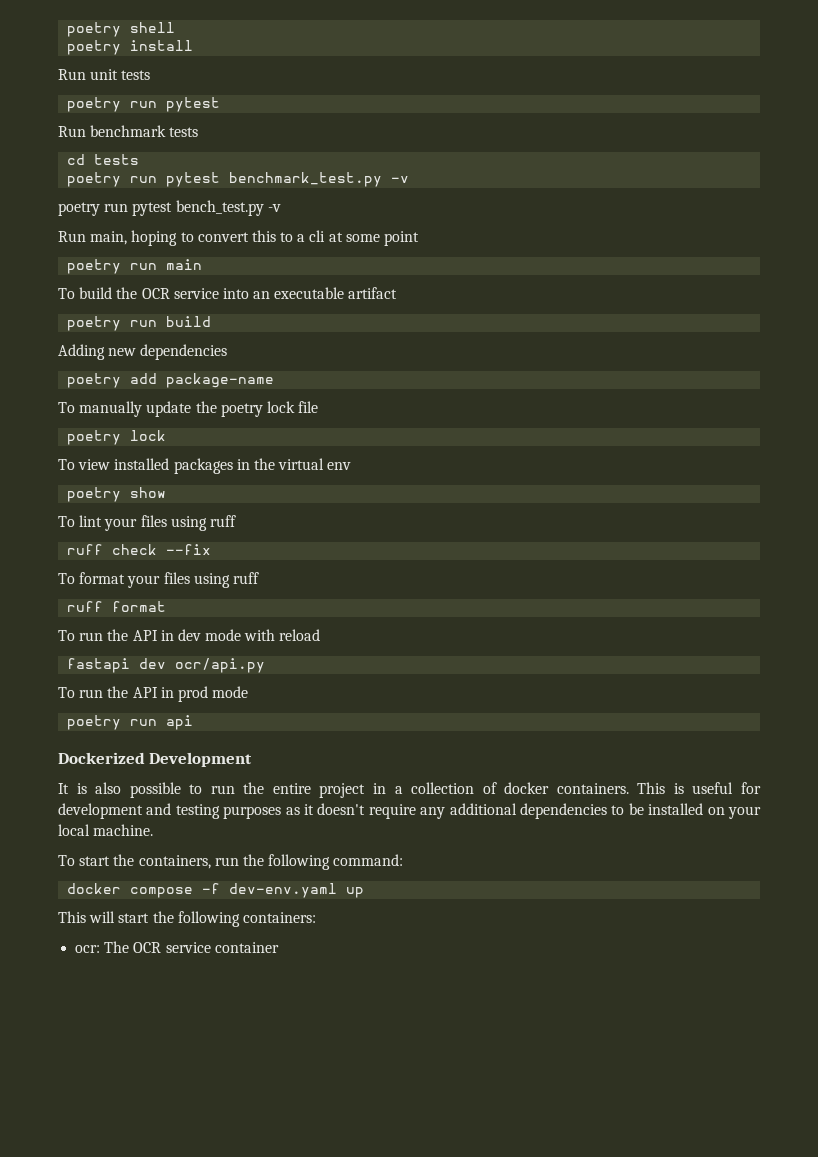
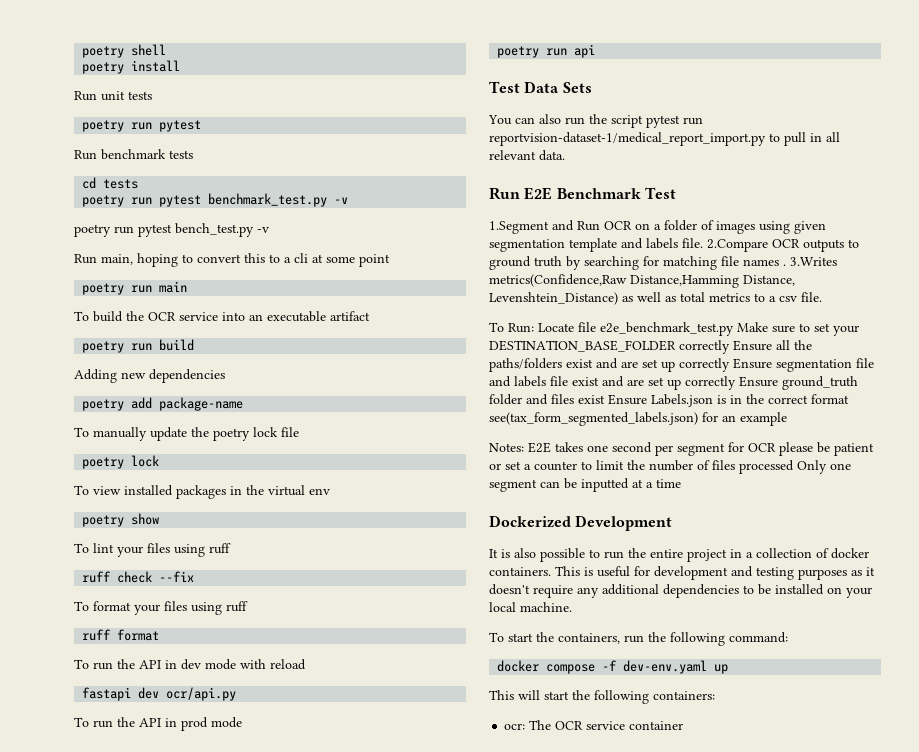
+ Test Data Sets
+ You can also run the script pytest run reportvision-dataset-1/medical_report_import.py to pull in all relevant data.
+ Run E2E Benchmark Test
+ 1.Segment and Run OCR on a folder of images using given segmentation template and labels file. 2.Compare OCR outputs to ground truth by searching for matching file names . 3.Writes metrics(Confidence,Raw Distance,Hamming Distance, Levenshtein_Distance) as well as total metrics to a csv file.
+ To Run: Locate file e2e_benchmark_test.py Make sure to set your DESTINATION_BASE_FOLDER correctly Ensure all the paths/folders exist and are set up correctly Ensure segmentation file and labels file exist and are set up correctly Ensure ground_truth folder and files exist Ensure Labels.json is in the correct format see(tax_form_segmented_labels.json) for an example
+ Notes: E2E takes one second per segment for OCR please be patient or set a counter to limit the number of files processed Only one segment can be inputted at a time

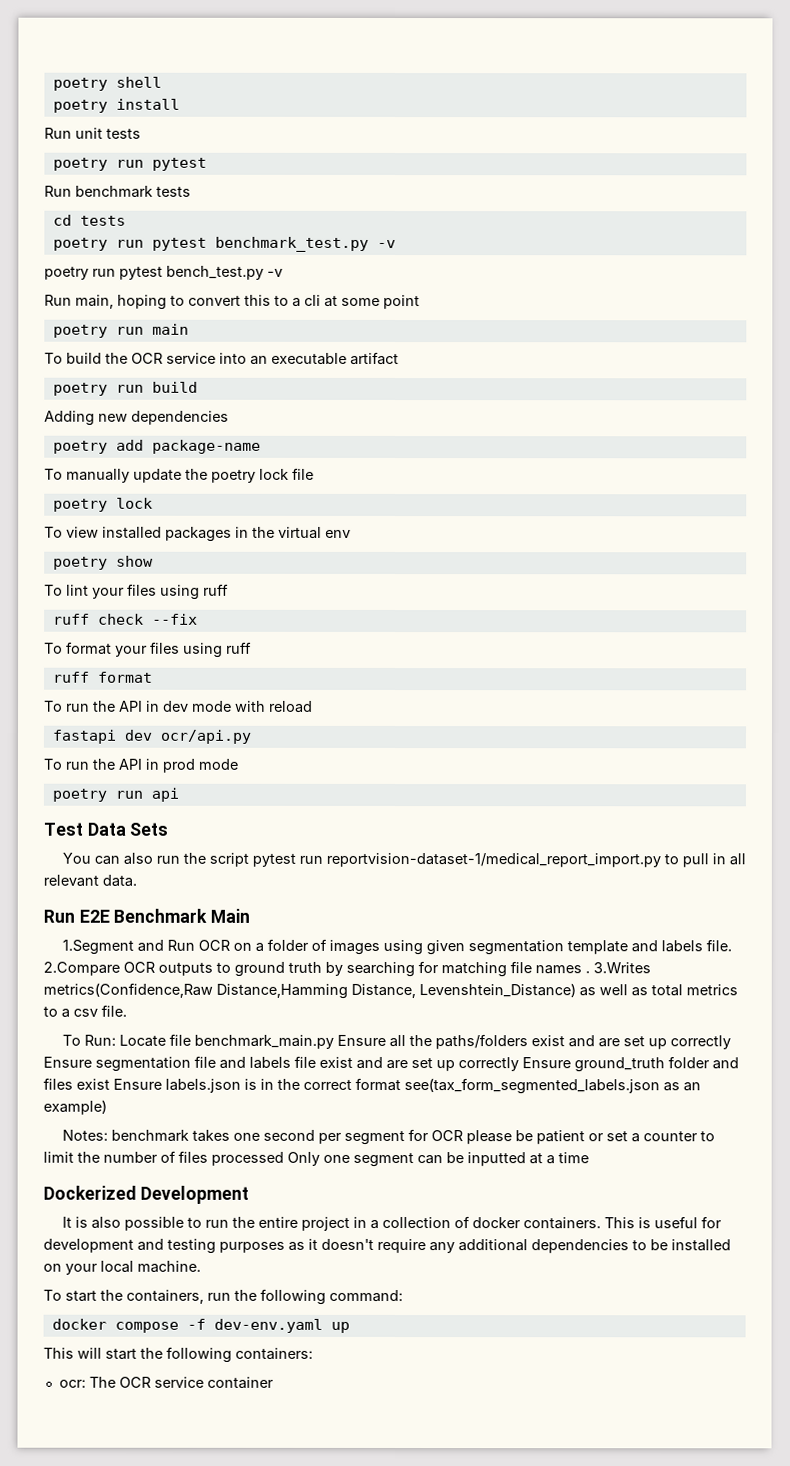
- Run E2E Benchmark Test
+ Run E2E Benchmark Main
- To Run: Locate file e2e_benchmark_test.py Make sure to set your DESTINATION_BASE_FOLDER correctly Ensure all the paths/folders exist and are set up correctly Ensure segmentation file and labels file exist and are set up correctly Ensure ground_truth folder and files exist Ensure Labels.json is in the correct format see(tax_form_segmented_labels.json) for an example
+ To Run: Locate file benchmark_main.py Ensure all the paths/folders exist and are set up correctly Ensure segmentation file and labels file exist and are set up correctly Ensure ground_truth folder and files exist Ensure labels.json is in the correct format see(tax_form_segmented_labels.json as an example)
- Notes: E2E takes one second per segment for OCR please be patient or set a counter to limit the number of files processed Only one segment can be inputted at a time
+ Notes: benchmark takes one second per segment for OCR please be patient or set a counter to limit the number of files processed Only one segment can be inputted at a time

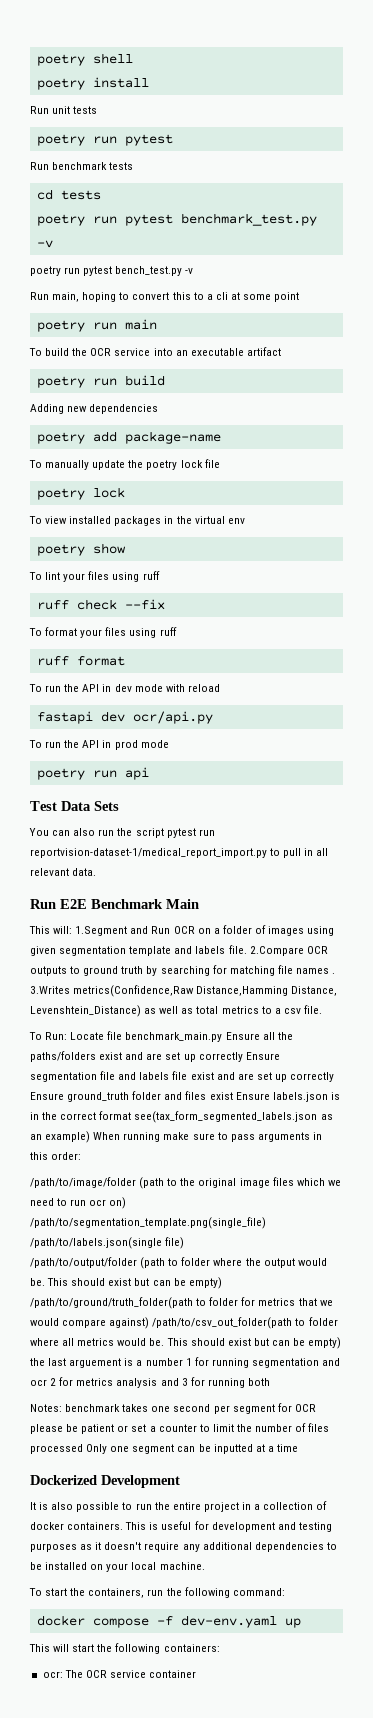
- 1.Segment and Run OCR on a folder of images using given segmentation template and labels file.
+ This will: 1.Segment and Run OCR on a folder of images using given segmentation template and labels file.
- To Run: Locate file benchmark_main.py Ensure all the paths/folders exist and are set up correctly Ensure segmentation file and labels file exist and are set up correctly Ensure ground_truth folder and files exist Ensure labels.json is in the correct format see(tax_form_segmented_labels.json as an example)
+ To Run: Locate file benchmark_main.py Ensure all the paths/folders exist and are set up correctly Ensure segmentation file and labels file exist and are set up correctly Ensure ground_truth folder and files exist Ensure labels.json is in the correct format see(tax_form_segmented_labels.json as an example) When running make sure to pass arguments in this order:
+ /path/to/image/folder (path to the original image files which we need to run ocr on) /path/to/segmentation_template.png(single_file) /path/to/labels.json(single file)
+ /path/to/output/folder (path to folder where the output would be. This should exist but can be empty) /path/to/ground/truth_folder(path to folder for metrics that we would compare against) /path/to/csv_out_folder(path to folder where all metrics would be. This should exist but can be empty) the last arguement is a number 1 for running segmentation and ocr 2 for metrics analysis and 3 for running both

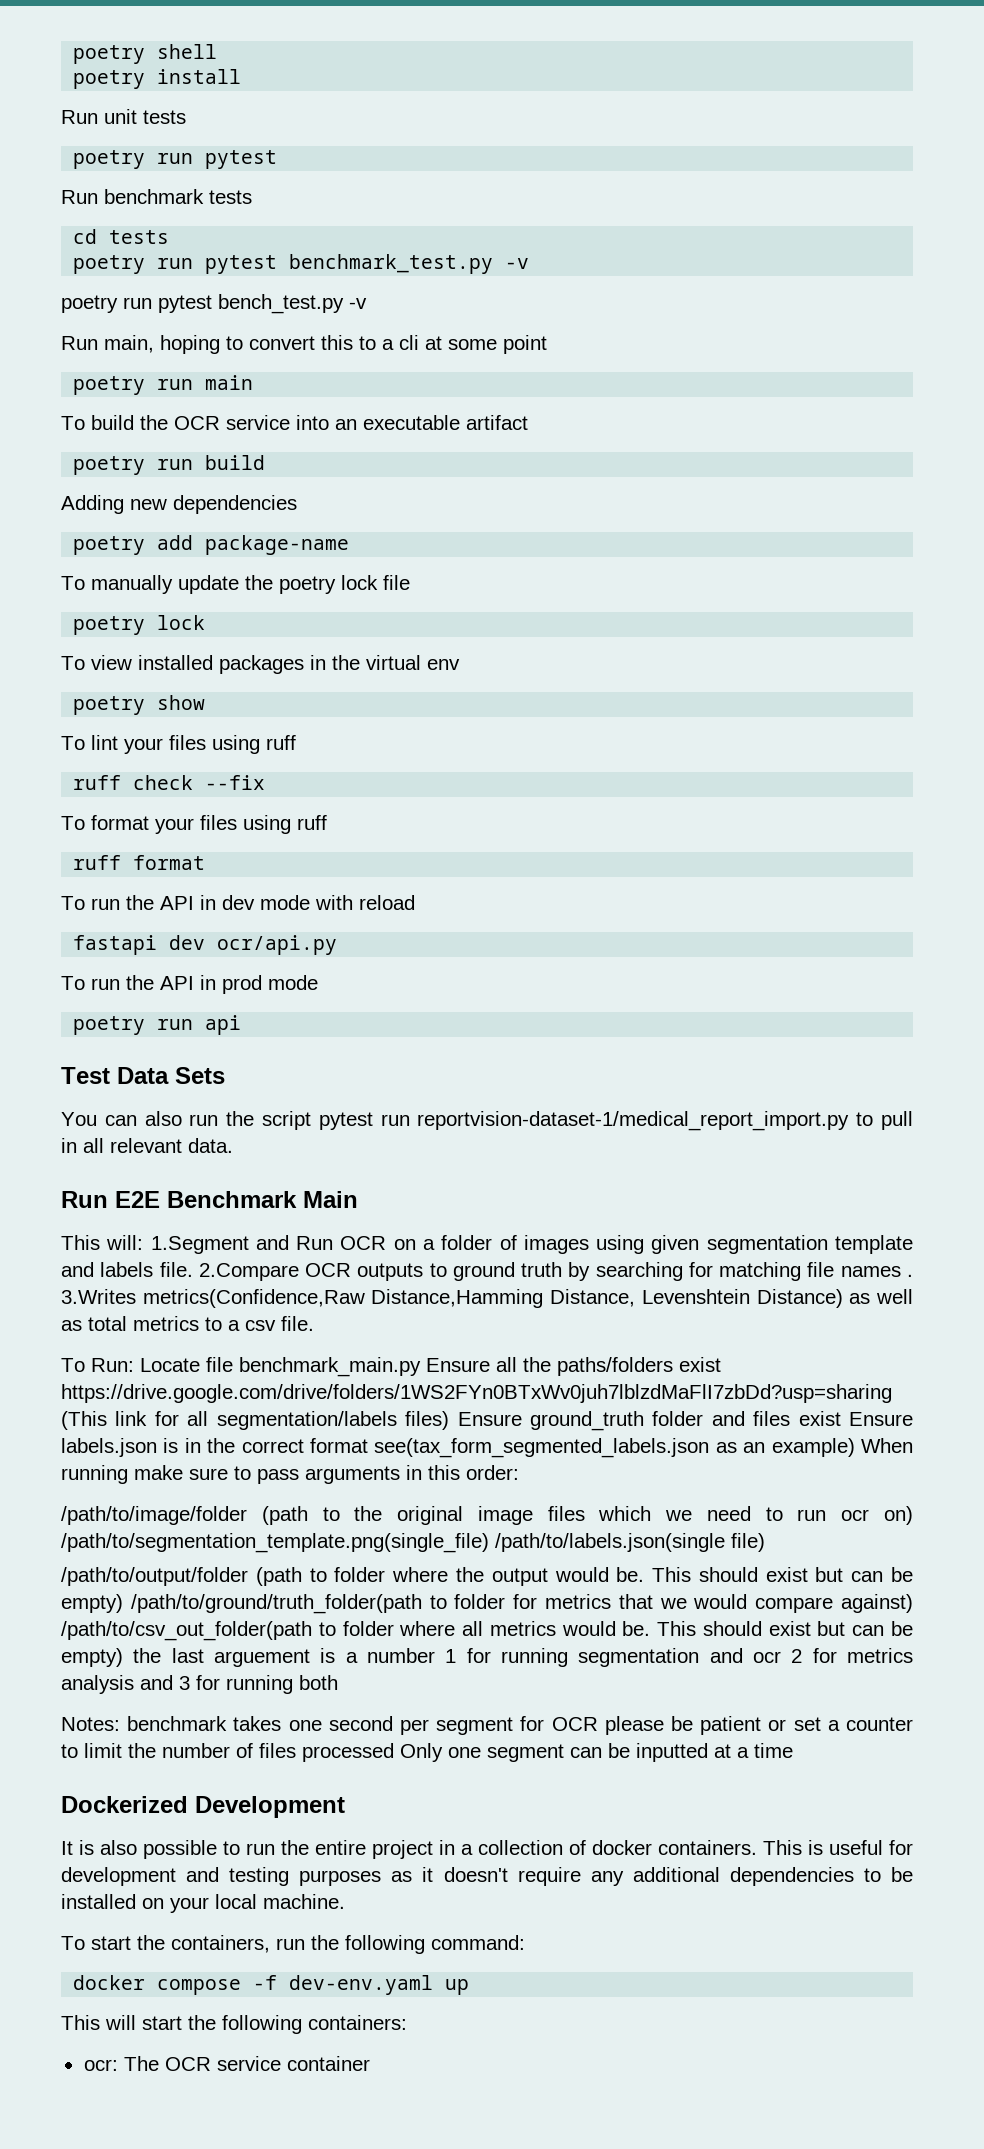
- 3.Writes metrics(Confidence,Raw Distance,Hamming Distance, Levenshtein_Distance) as well as total metrics to a csv file.
+ 3.Writes metrics(Confidence,Raw Distance,Hamming Distance, Levenshtein Distance) as well as total metrics to a csv file.
- To Run: Locate file benchmark_main.py Ensure all the paths/folders exist and are set up correctly Ensure segmentation file and labels file exist and are set up correctly Ensure ground_truth folder and files exist Ensure labels.json is in the correct format see(tax_form_segmented_labels.json as an example) When running make sure to pass arguments in this order:
+ To Run: Locate file benchmark_main.py Ensure all the paths/folders exist https://drive.google.com/drive/folders/1WS2FYn0BTxWv0juh7lblzdMaFlI7zbDd?usp=sharing (This link for all segmentation/labels files) Ensure ground_truth folder and files exist Ensure labels.json is in the correct format see(tax_form_segmented_labels.json as an example) When running make sure to pass arguments in this order:

